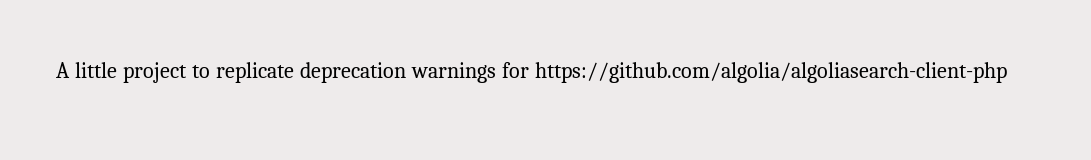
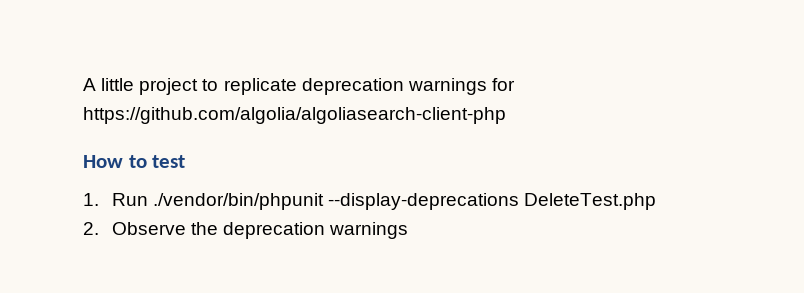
+ How to test
+ 1. Run ./vendor/bin/phpunit --display-deprecations DeleteTest.php
+ 2. Observe the deprecation warnings

